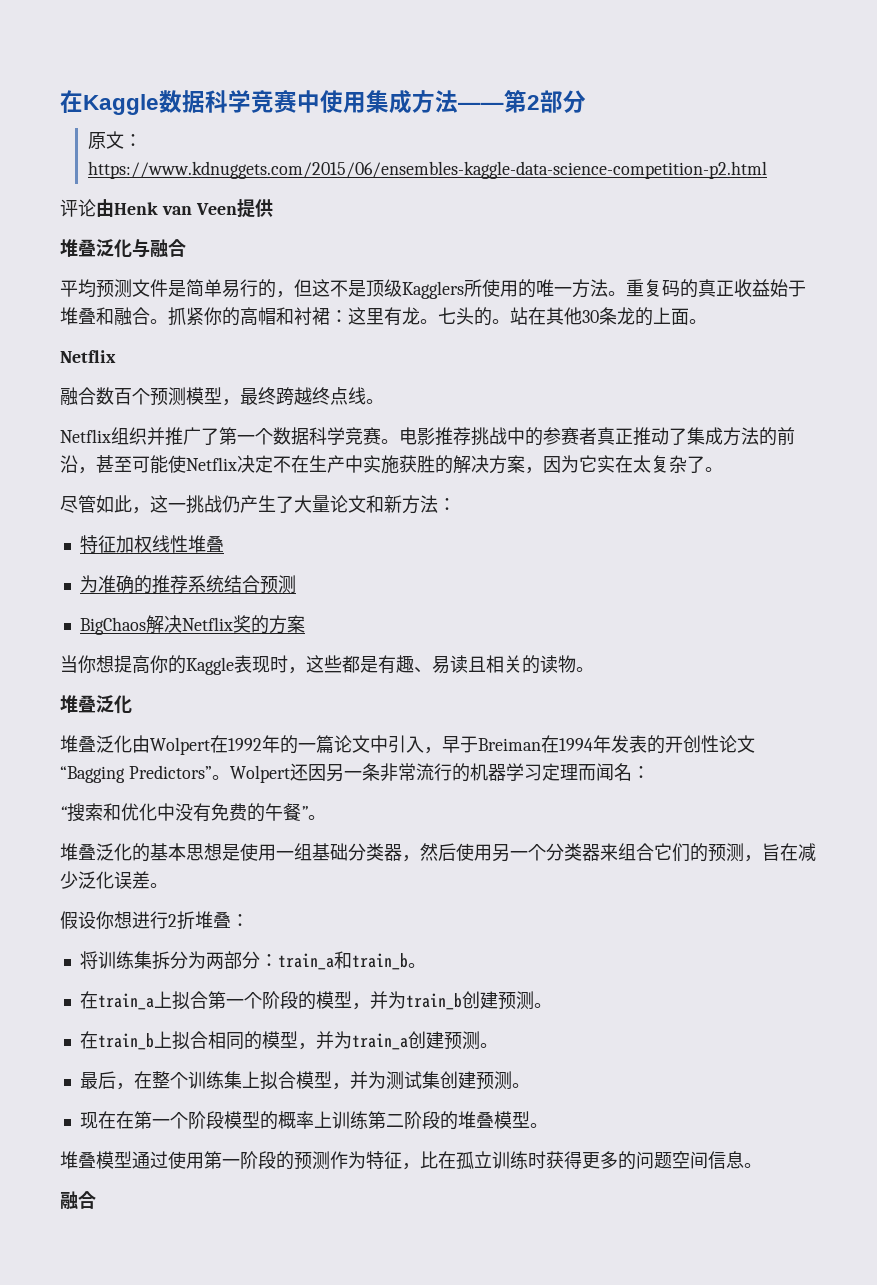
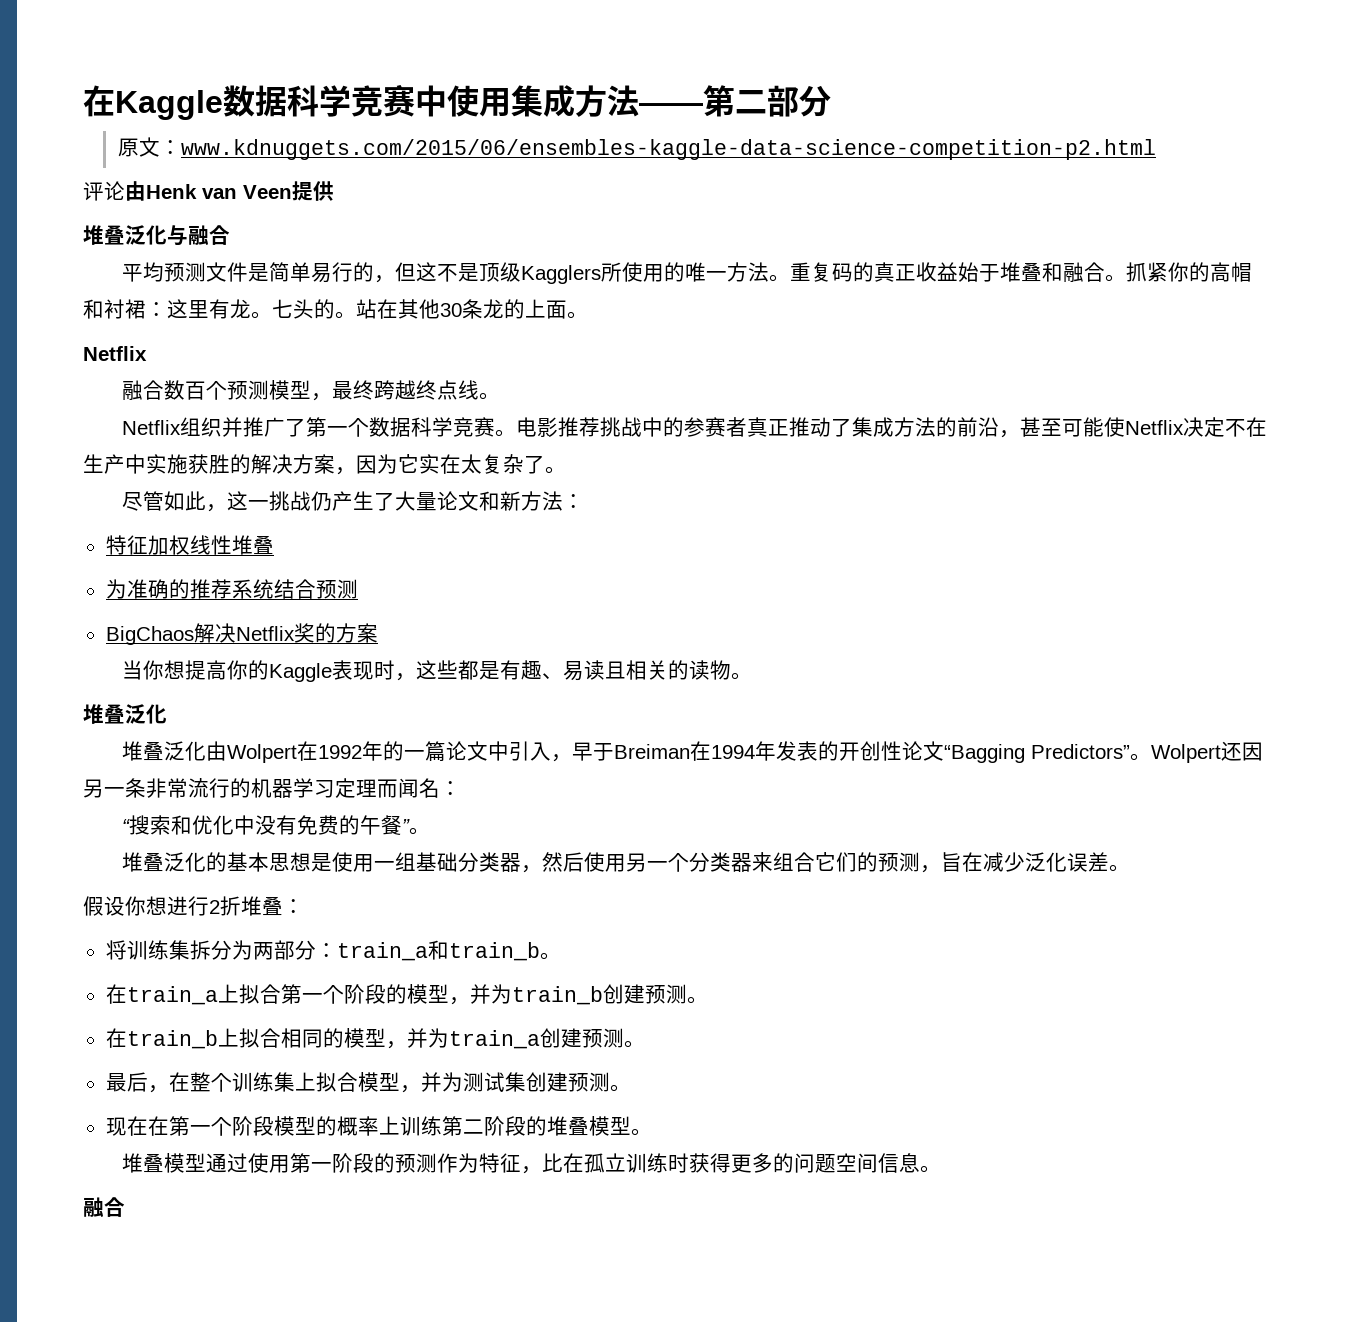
- 在Kaggle数据科学竞赛中使用集成方法——第2部分
+ 在Kaggle数据科学竞赛中使用集成方法——第二部分
- 原文：https://www.kdnuggets.com/2015/06/ensembles-kaggle-data-science-competition-p2.html
+ 原文：www.kdnuggets.com/2015/06/ensembles-kaggle-data-science-competition-p2.html

